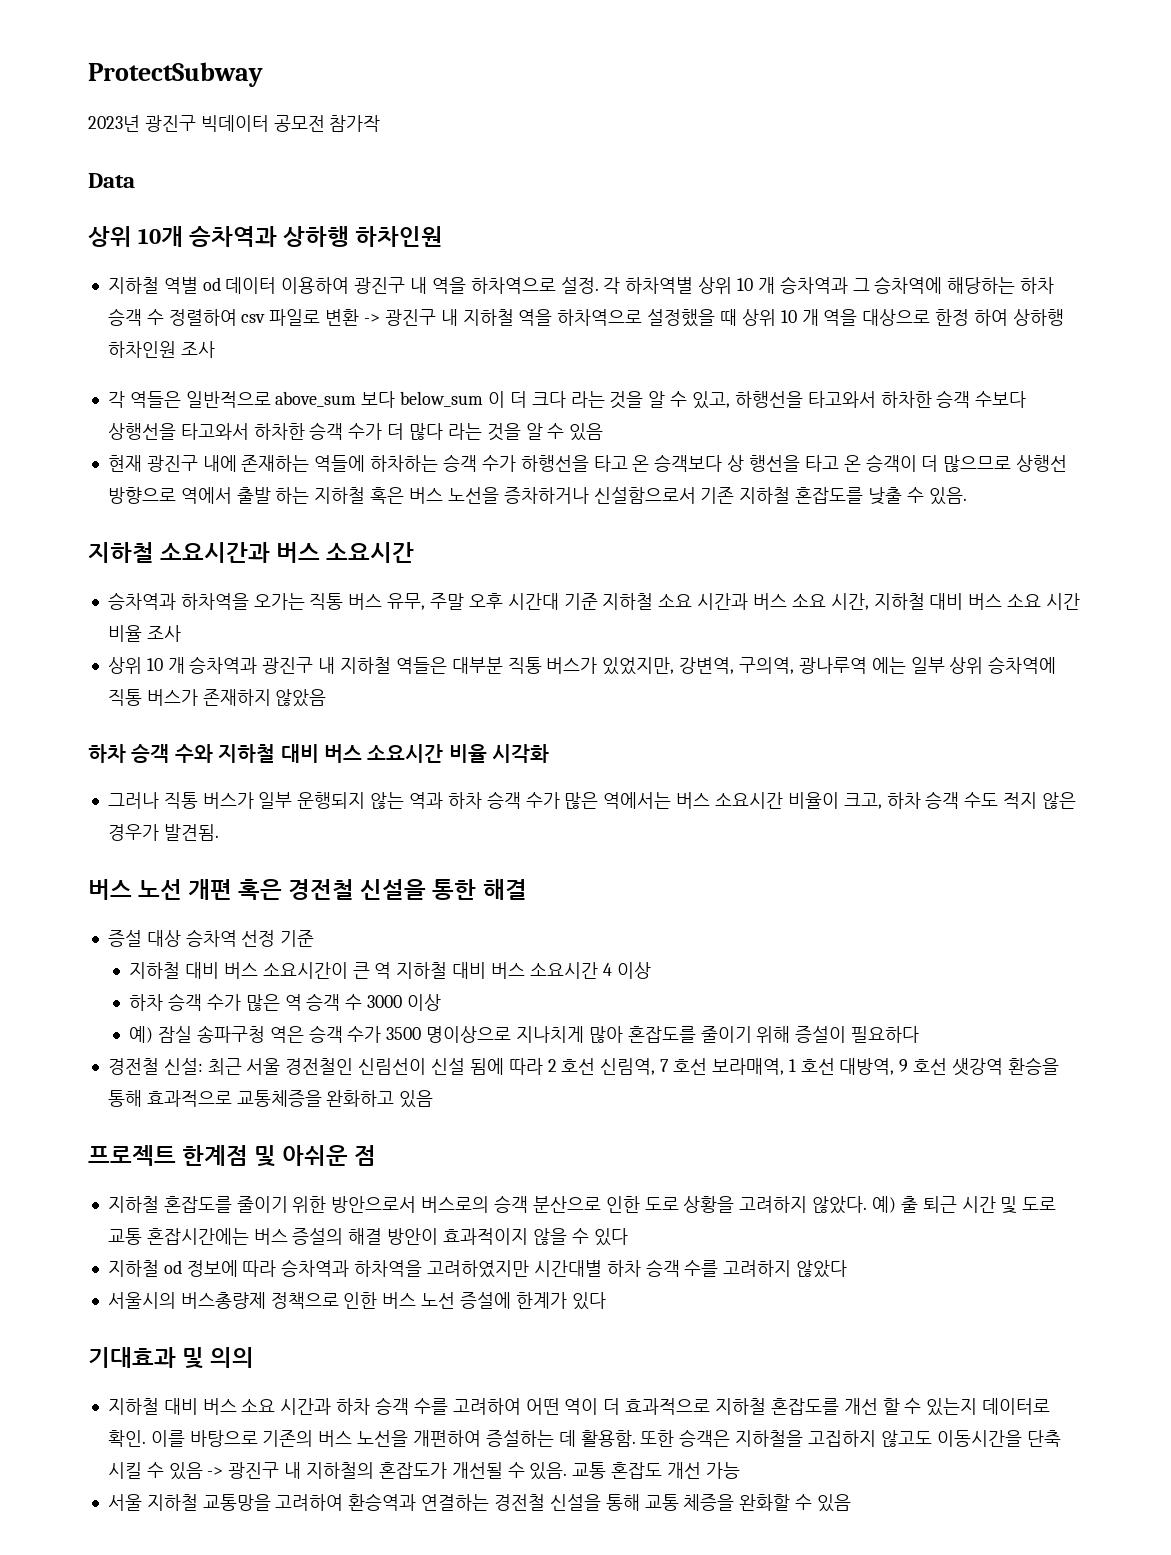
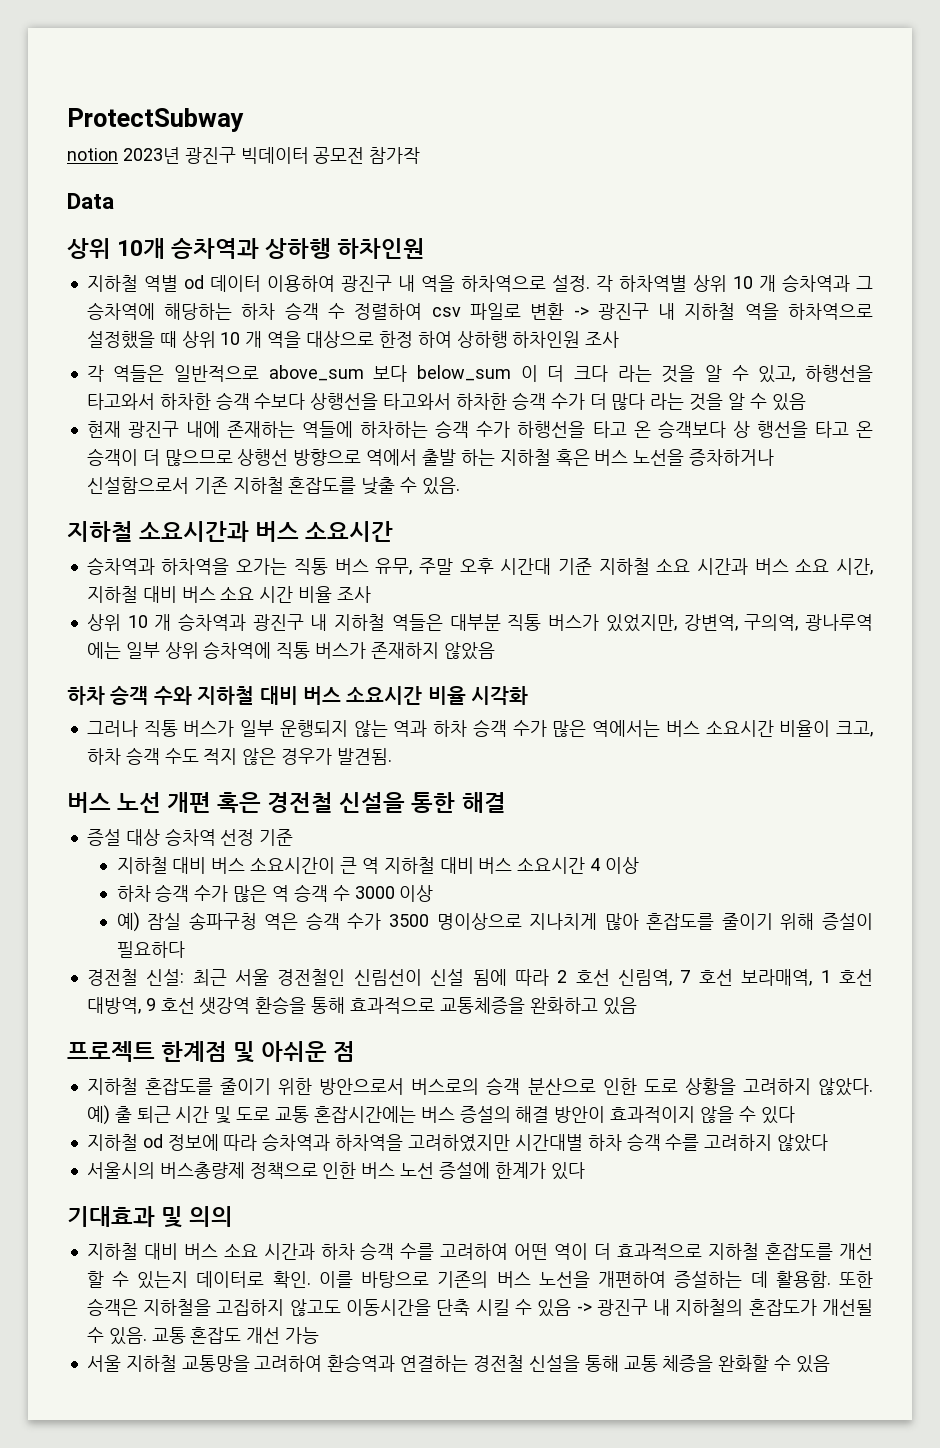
- 2023년 광진구 빅데이터 공모전 참가작
+ notion 2023년 광진구 빅데이터 공모전 참가작

